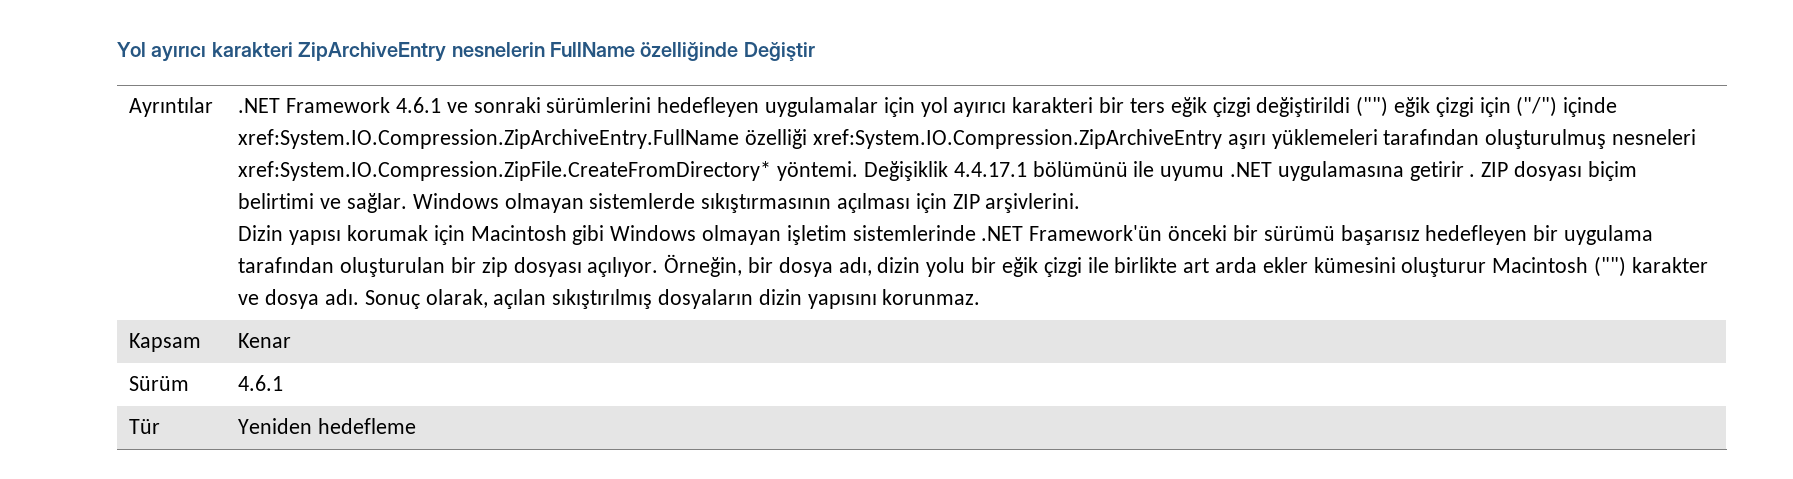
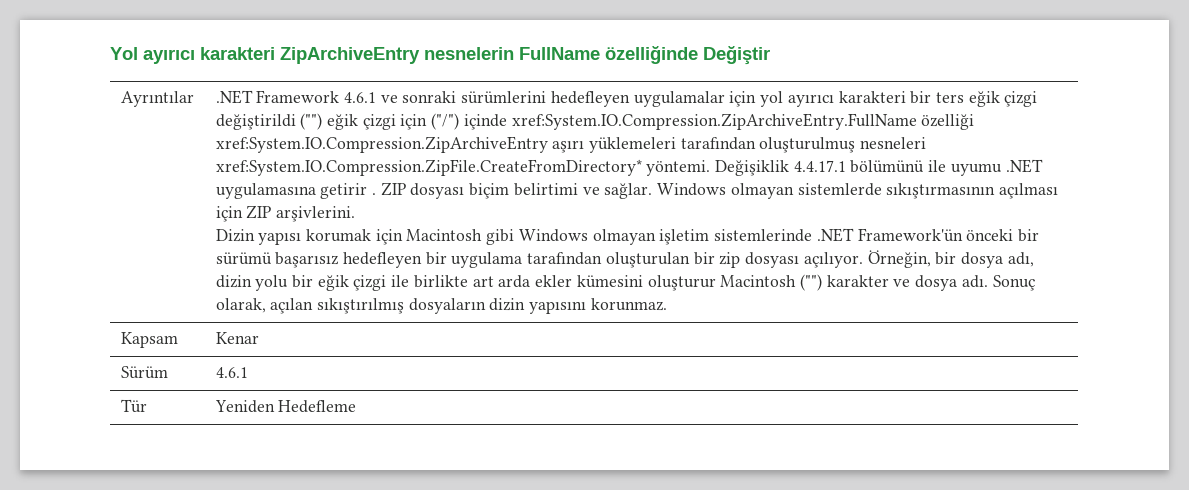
- Tür | Yeniden hedefleme
+ Tür | Yeniden Hedefleme

